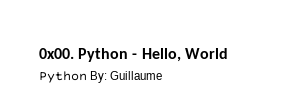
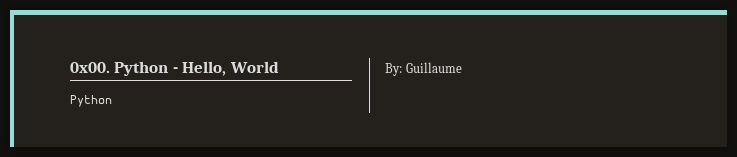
  Python - Hello, World
- Python By: Guillaume
+ Python
+ By: Guillaume

